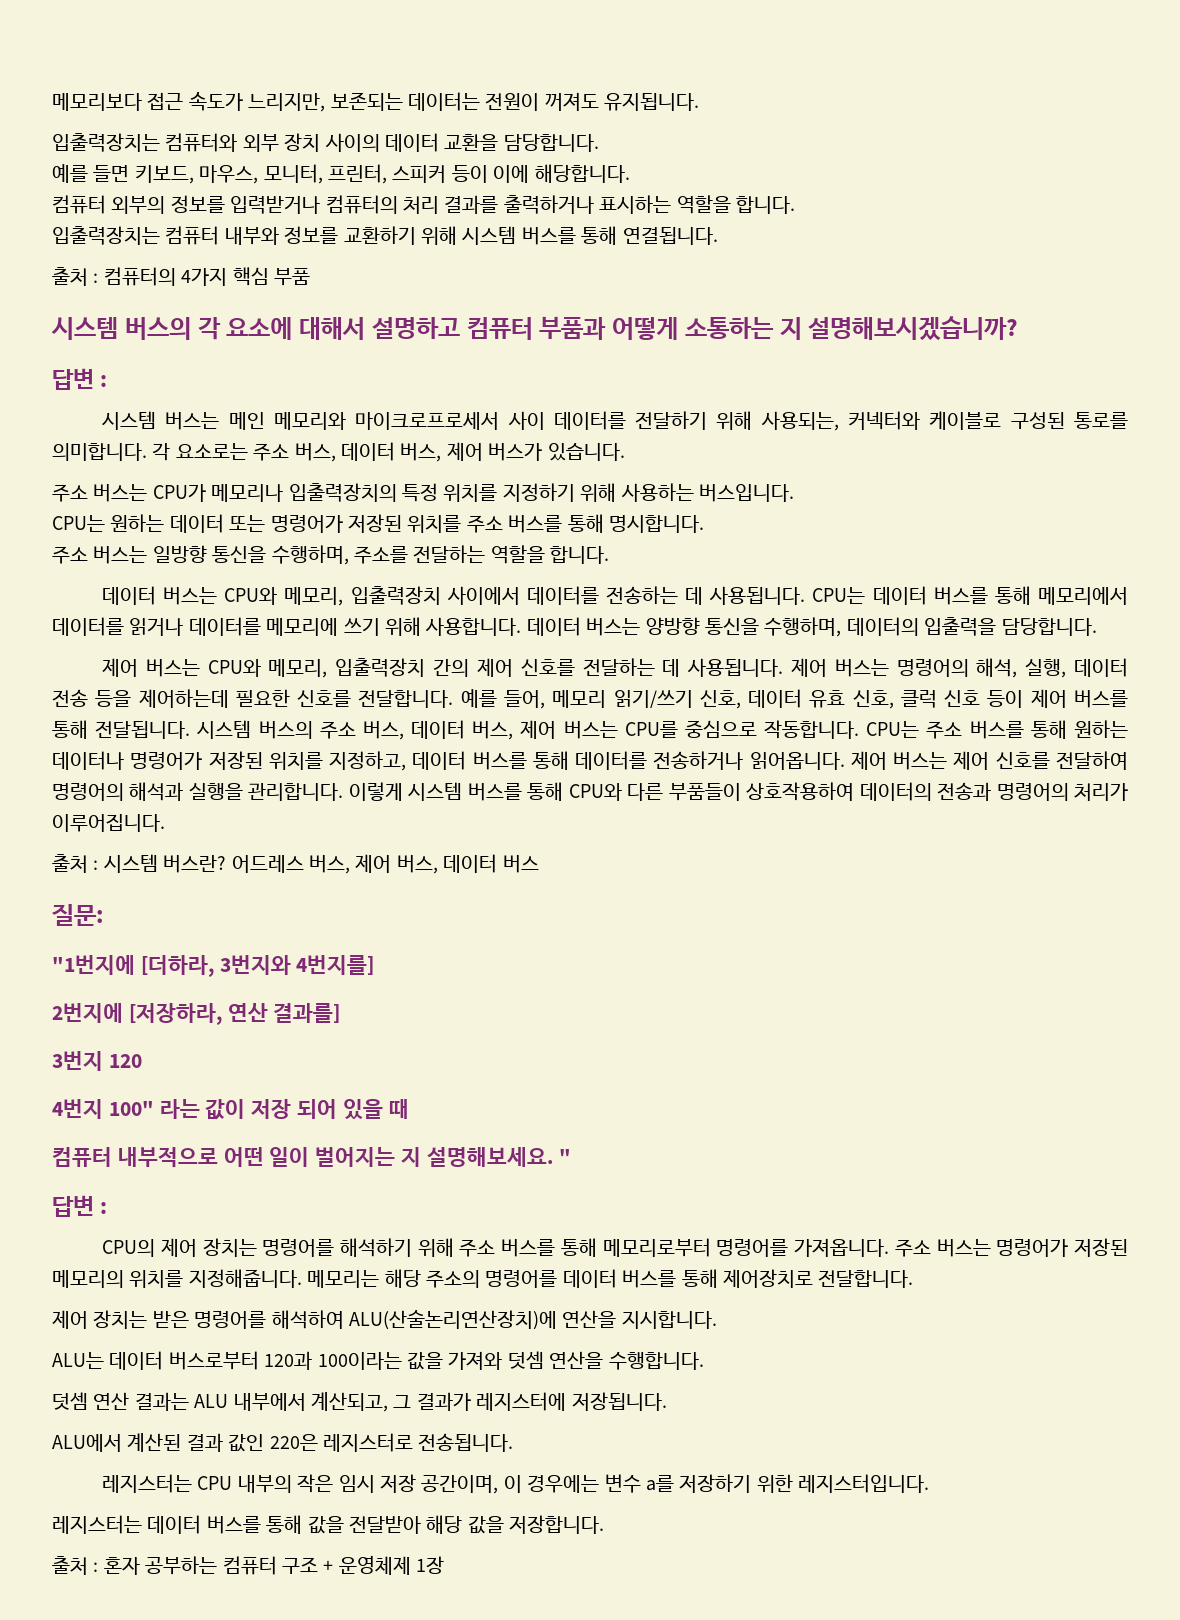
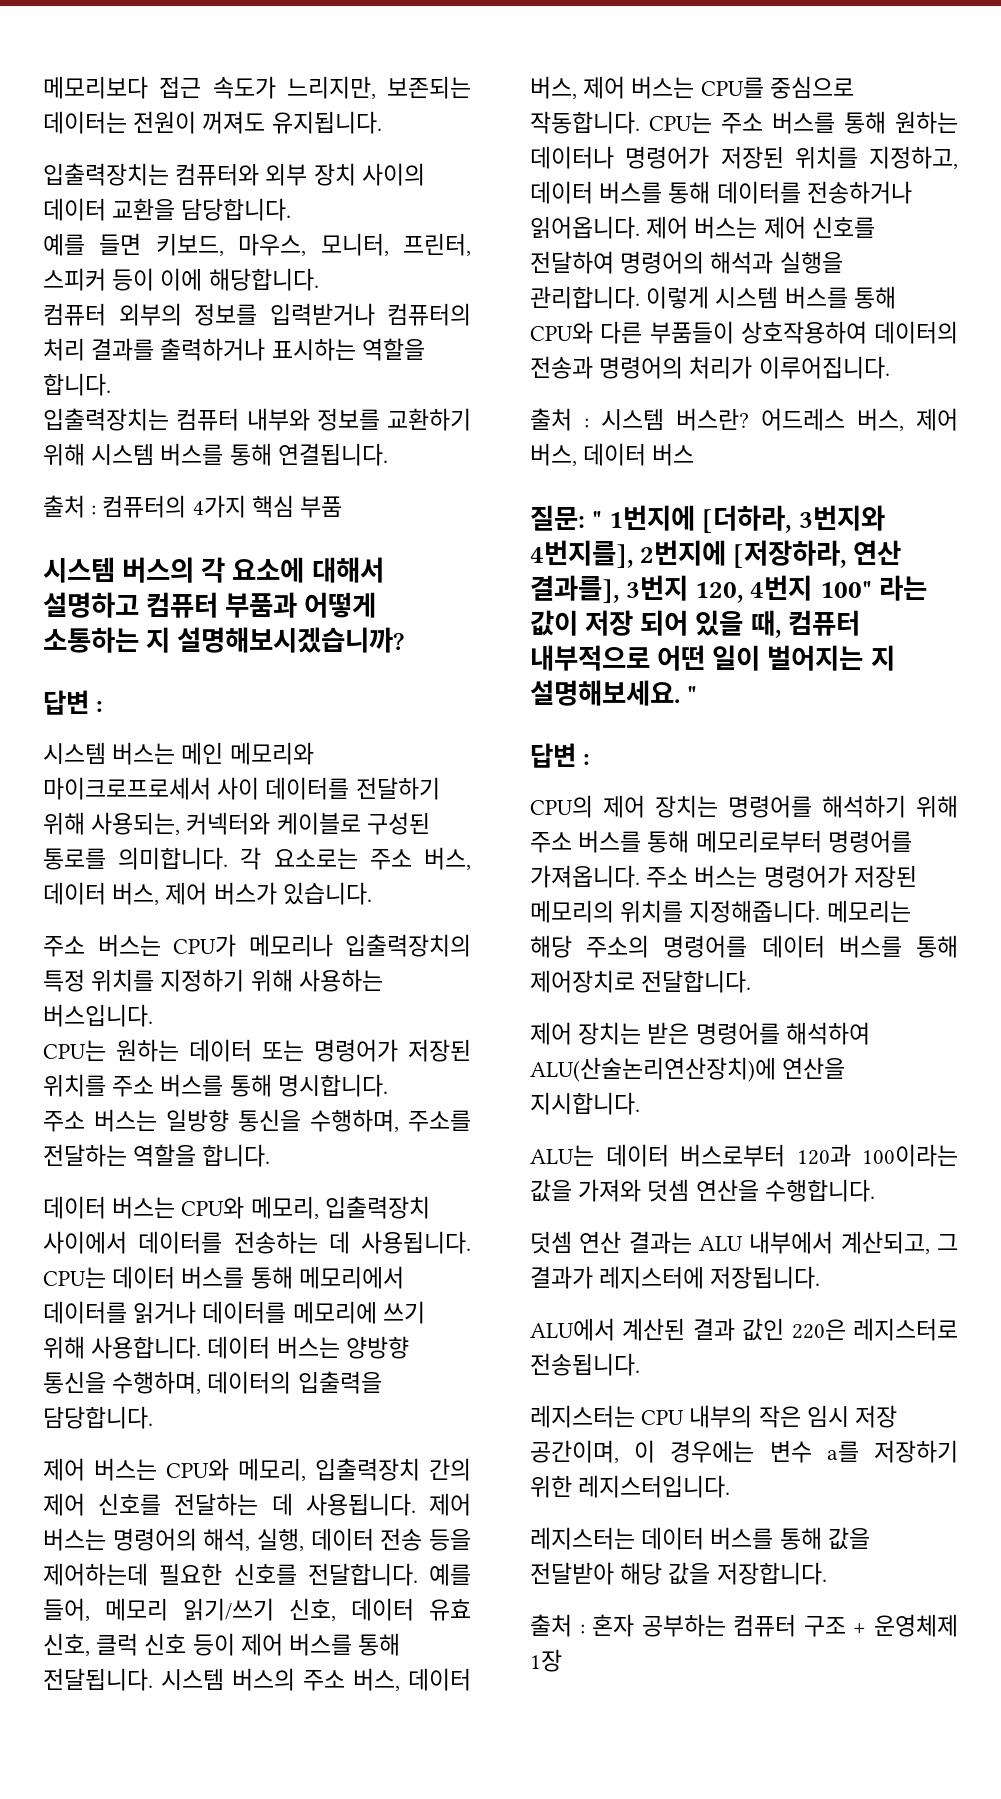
- 질문:
- "1번지에 [더하라, 3번지와 4번지를]
- 2번지에 [저장하라, 연산 결과를]
- 3번지 120
- 4번지 100" 라는 값이 저장 되어 있을 때
- 컴퓨터 내부적으로 어떤 일이 벌어지는 지 설명해보세요.
+ 질문: " 1번지에 [더하라, 3번지와 4번지를], 2번지에 [저장하라, 연산 결과를], 3번지 120, 4번지 100" 라는 값이 저장 되어 있을 때, 컴퓨터 내부적으로 어떤 일이 벌어지는 지 설명해보세요.

